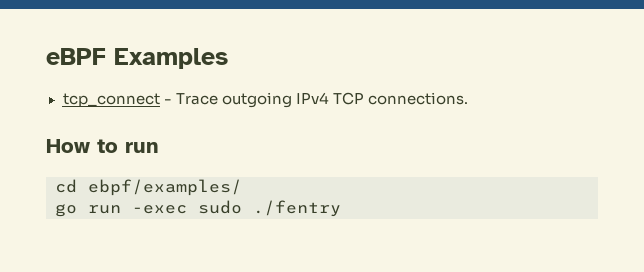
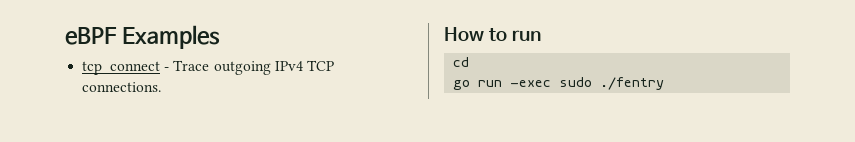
- cd ebpf/examples/
+ cd

